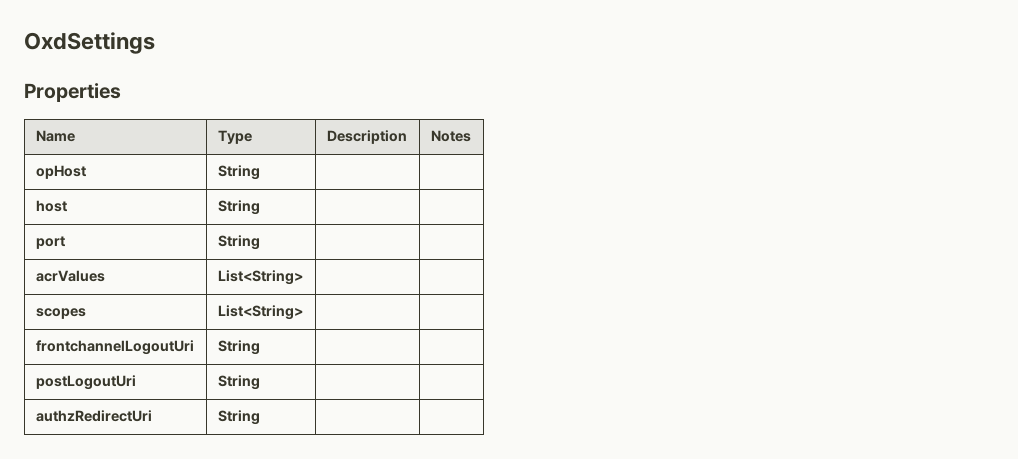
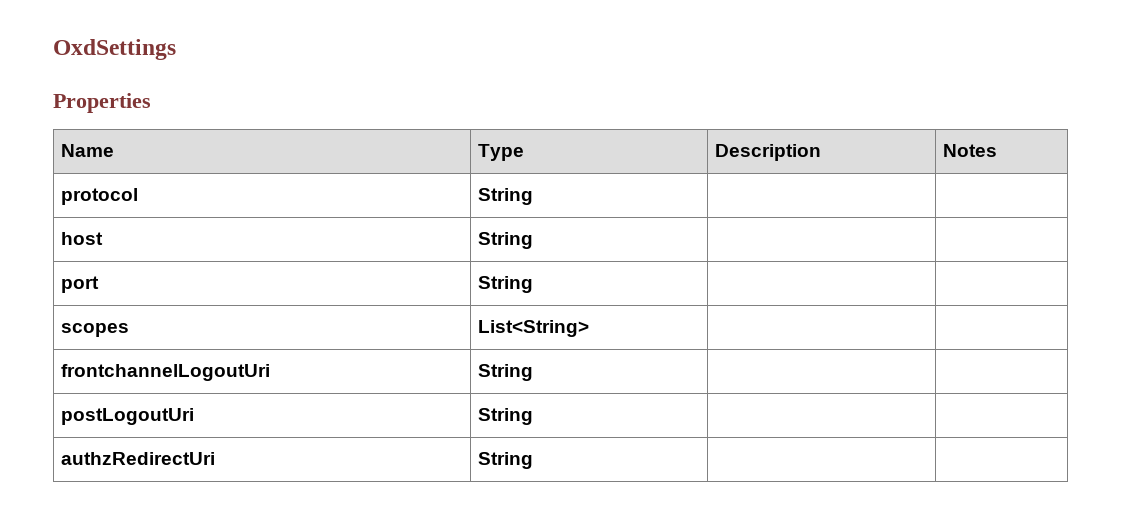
- opHost | String | |
+ protocol | String | |
- acrValues | List<String> | |

